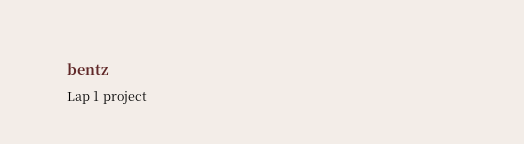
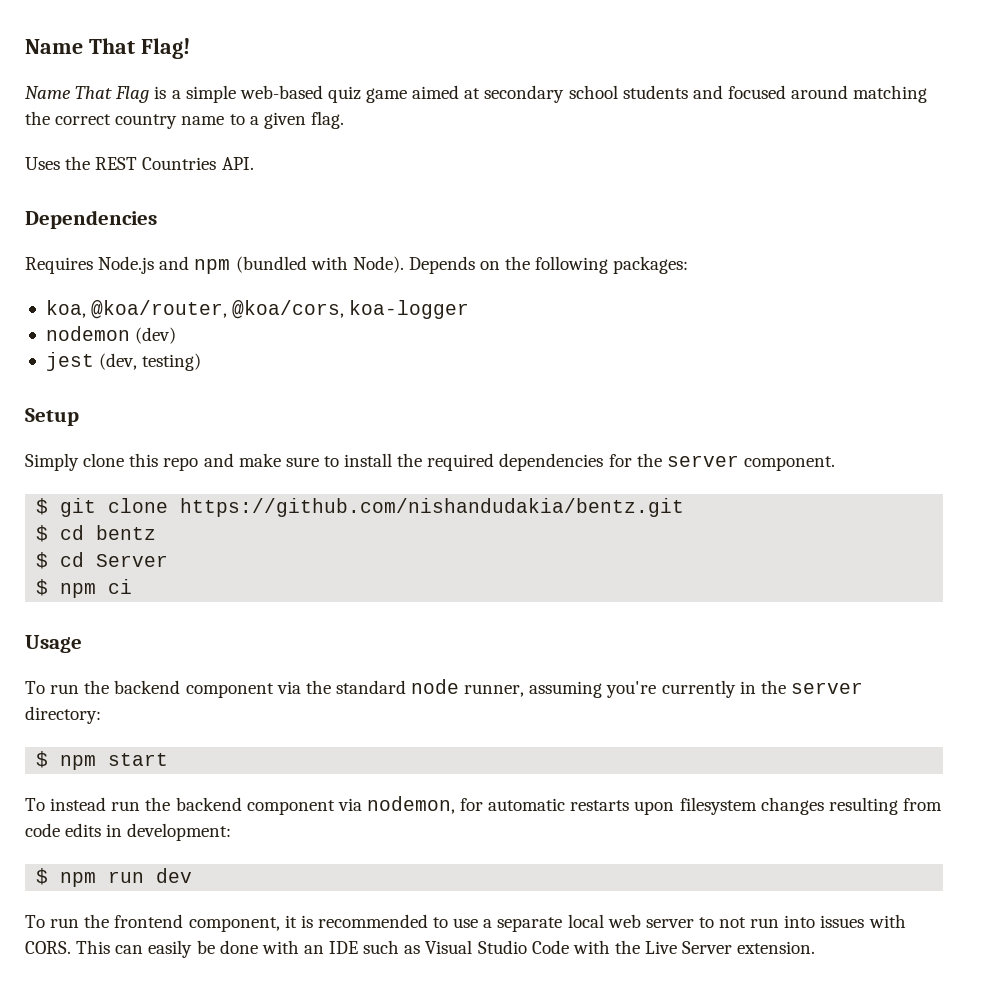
- bentz
- Lap 1 project
+ Name That Flag!
+ Name That Flag is a simple web-based quiz game aimed at secondary school students and focused around matching the correct country name to a given flag.
+ Uses the REST Countries API.
+ Dependencies
+ Requires Node.js and npm (bundled with Node). Depends on the following packages:
+ koa, @koa/router, @koa/cors, koa-logger
+ nodemon (dev)
+ jest (dev, testing)
+ Setup
+ Simply clone this repo and make sure to install the required dependencies for the server component.
+ $ git clone https://github.com/nishandudakia/bentz.git
+ $ cd bentz
+ $ cd Server
+ $ npm ci
+ Usage
+ To run the backend component via the standard node runner, assuming you're currently in the server directory:
+ $ npm start
+ To instead run the backend component via nodemon, for automatic restarts upon filesystem changes resulting from code edits in development:
+ $ npm run dev
+ To run the frontend component, it is recommended to use a separate local web server to not run into issues with CORS. This can easily be done with an IDE such as Visual Studio Code with the Live Server extension.

